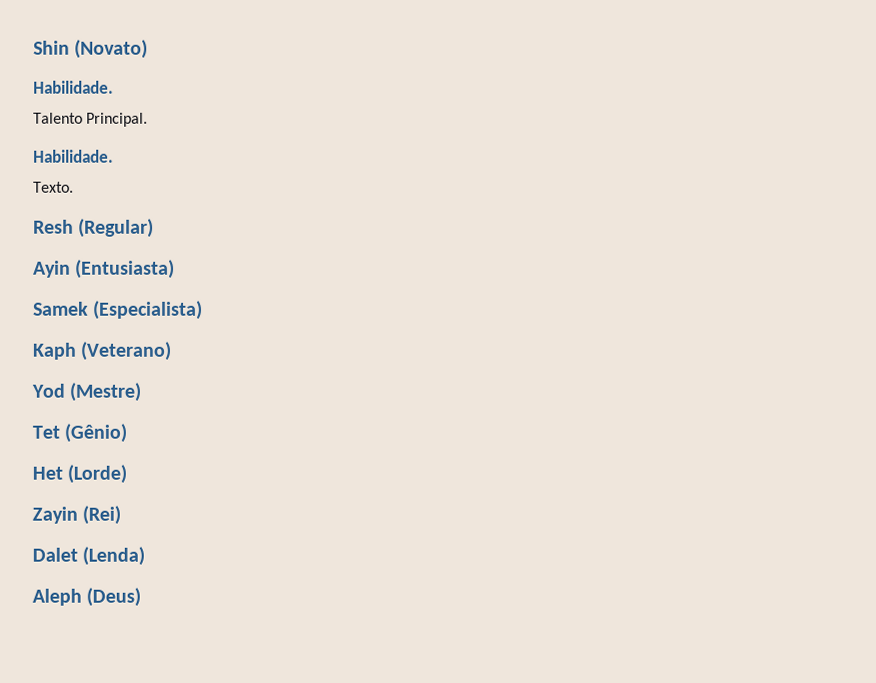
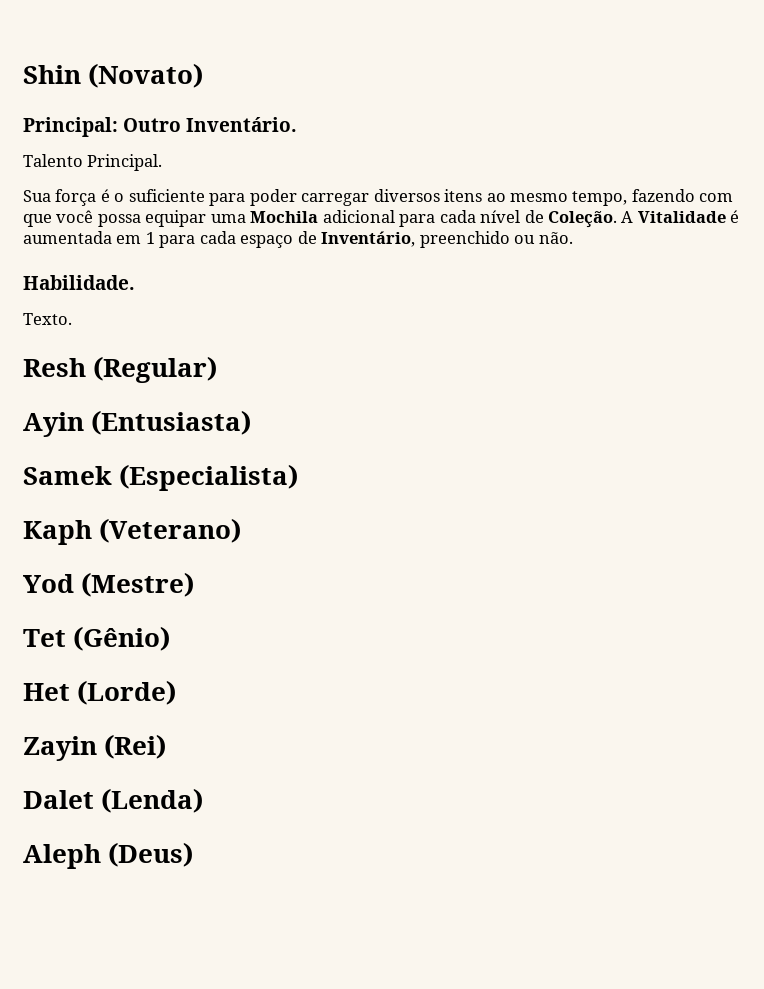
  Shin (Novato)
- Habilidade.
+ Principal: Outro Inventário.
+ Sua força é o suficiente para poder carregar diversos itens ao mesmo tempo, fazendo com que você possa equipar uma Mochila adicional para cada nível de Coleção. A Vitalidade é aumentada em 1 para cada espaço de Inventário, preenchido ou não.

